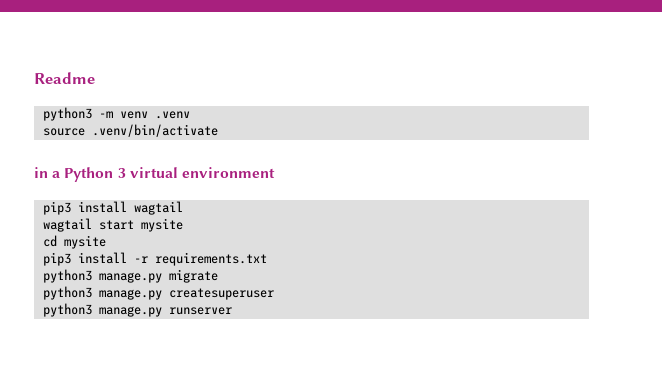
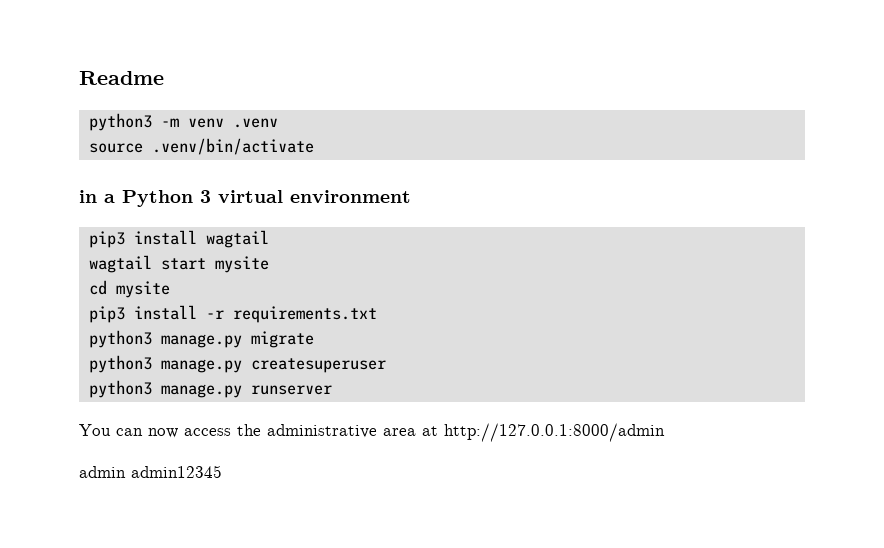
+ You can now access the administrative area at http://127.0.0.1:8000/admin
+ admin admin12345

